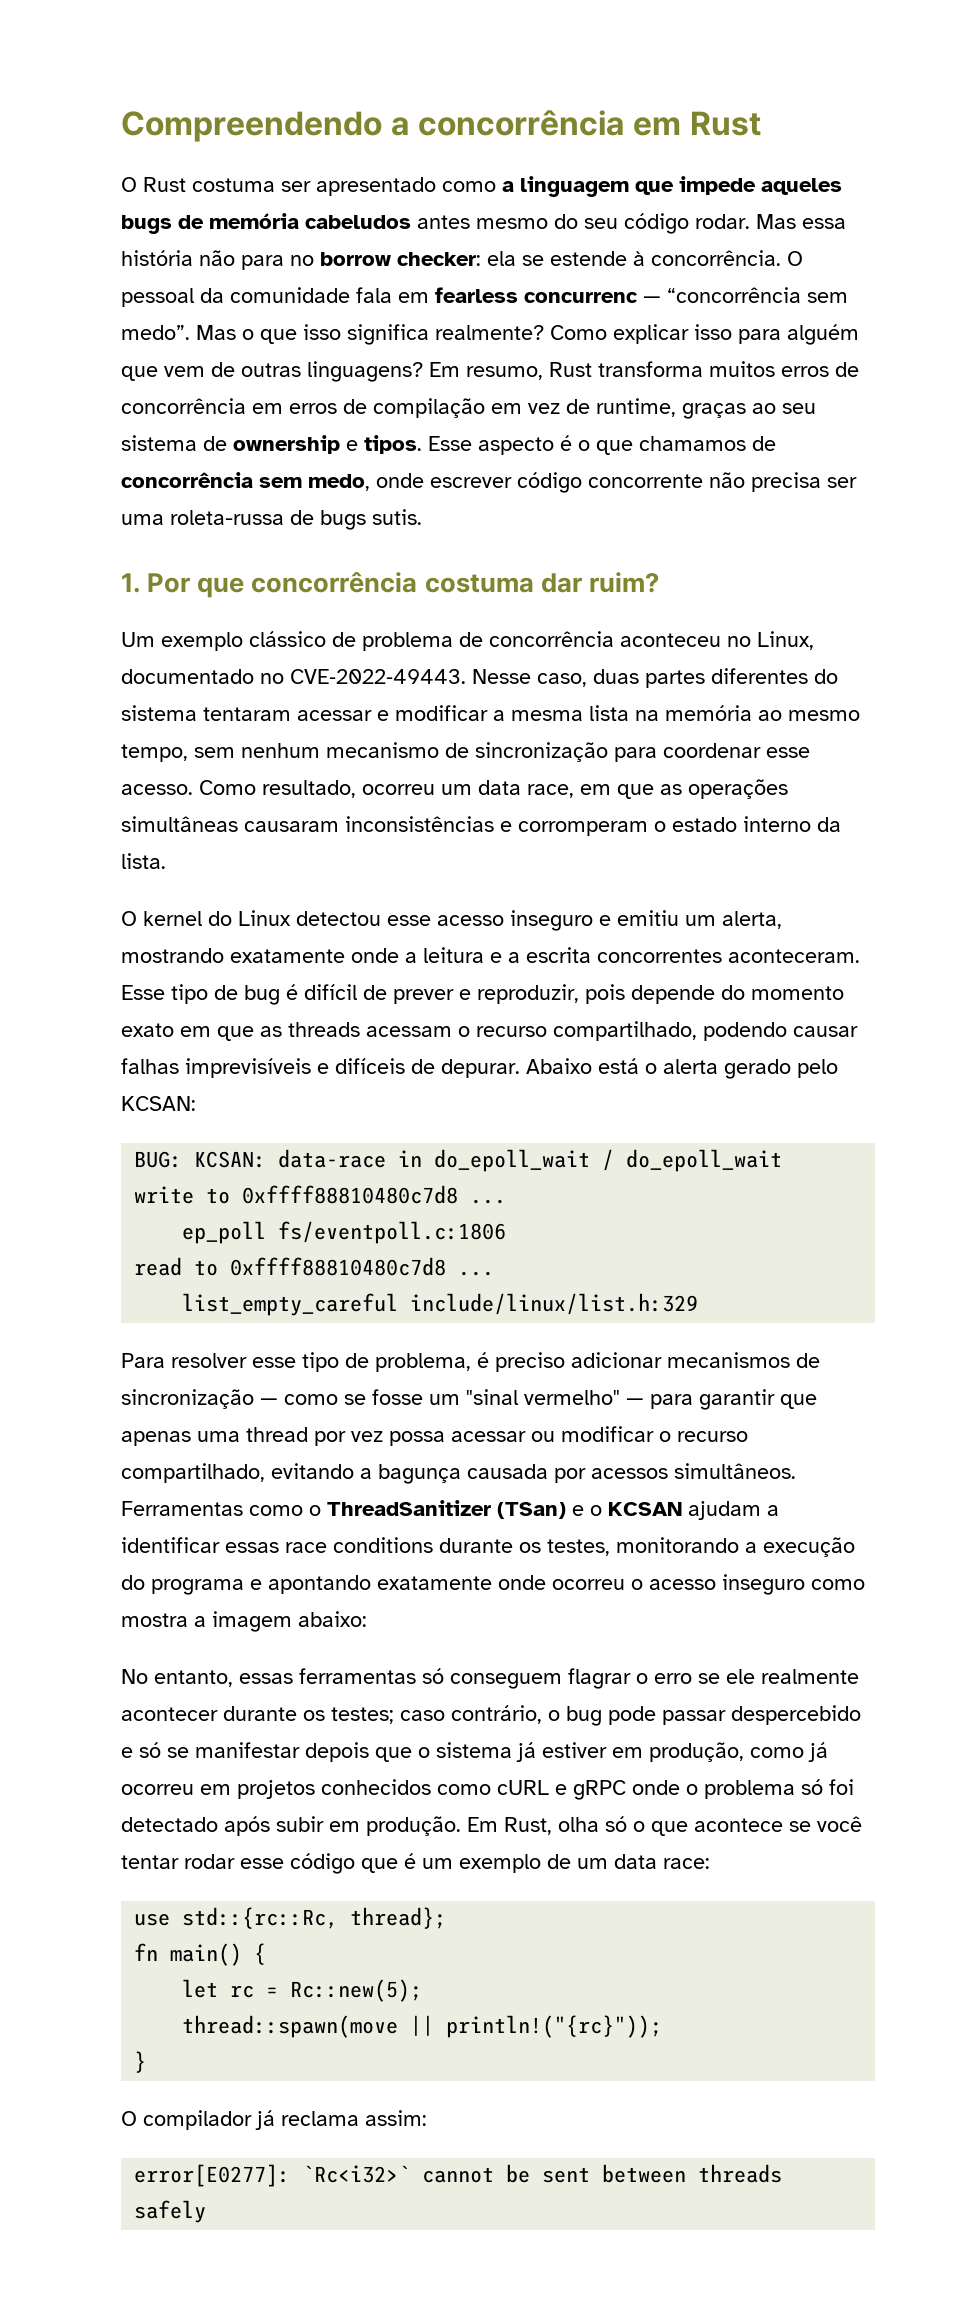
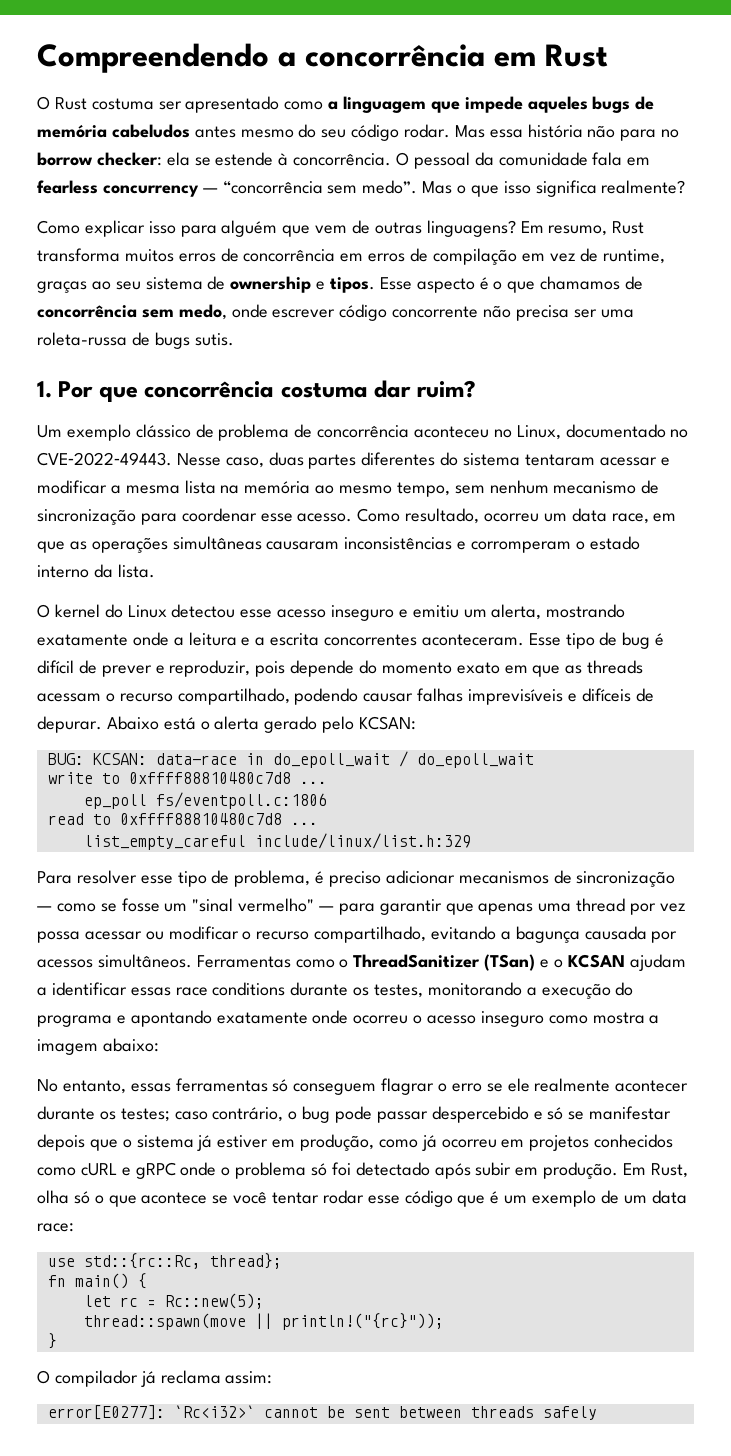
- O pessoal da comunidade fala em fearless concurrenc — “concorrência sem medo”.
+ O pessoal da comunidade fala em fearless concurrency — “concorrência sem medo”.
- Mas o que isso significa realmente? Como explicar isso para alguém que vem de outras linguagens?
+ Mas o que isso significa realmente?
+ Como explicar isso para alguém que vem de outras linguagens?

